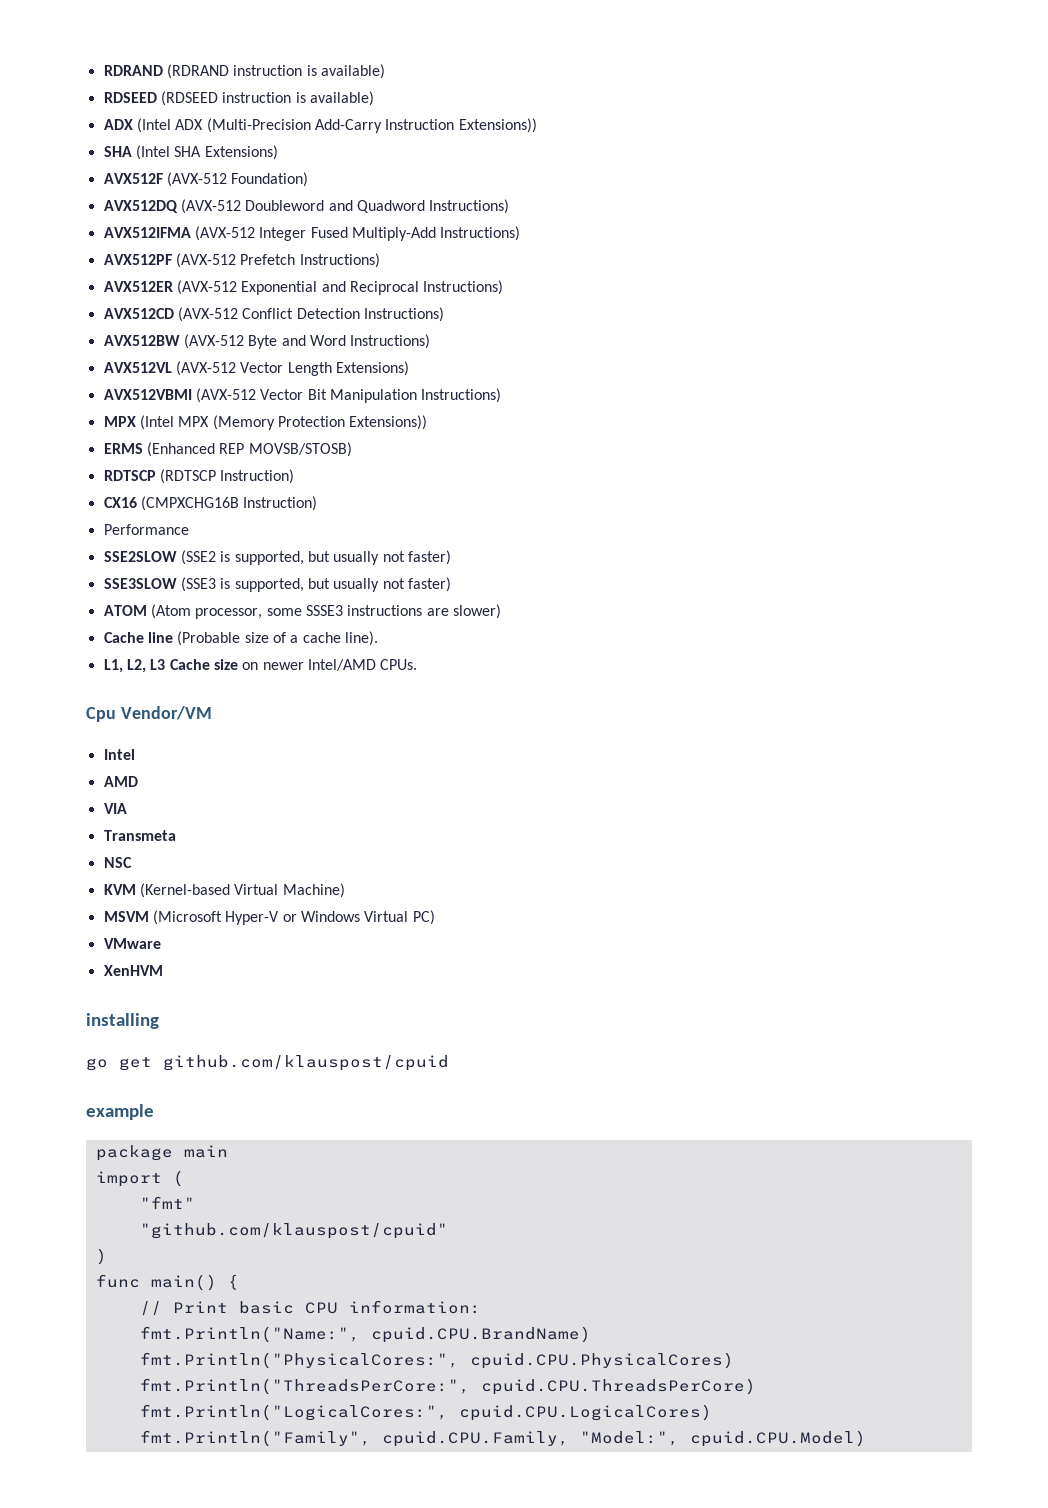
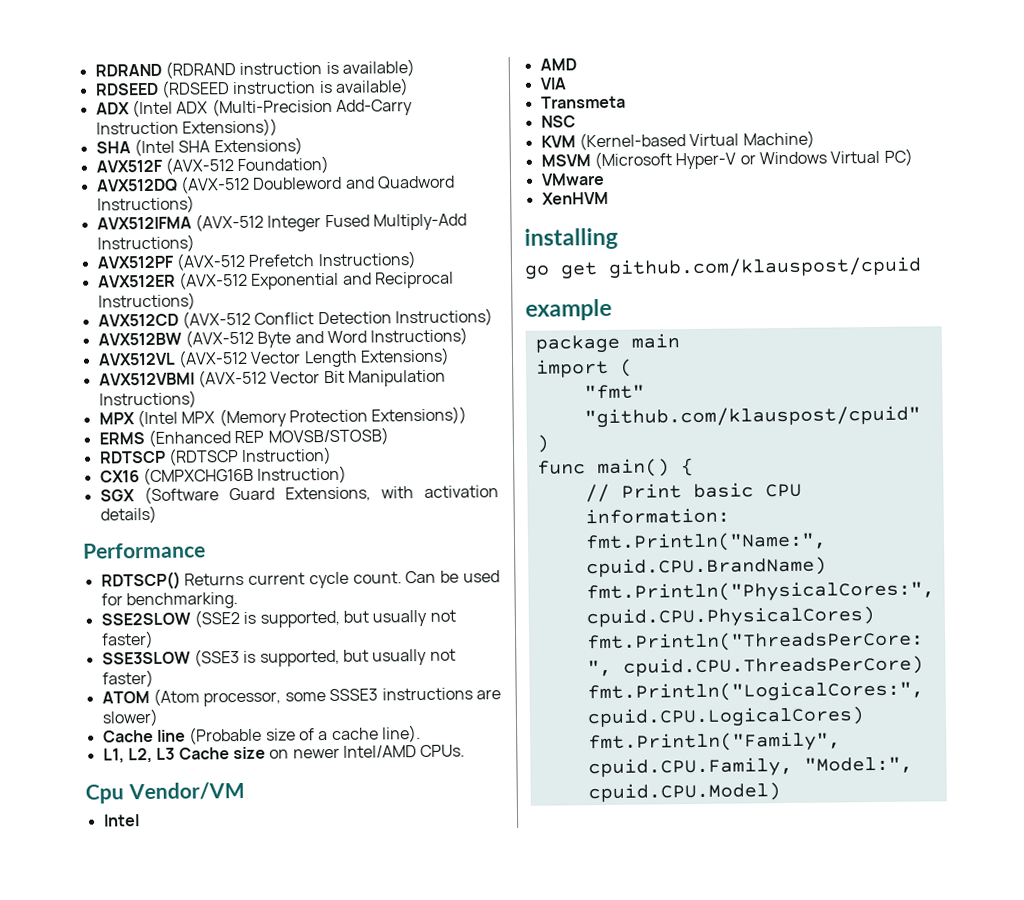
+ SGX (Software Guard Extensions, with activation details)
  Performance
+ RDTSCP() Returns current cycle count. Can be used for benchmarking.

